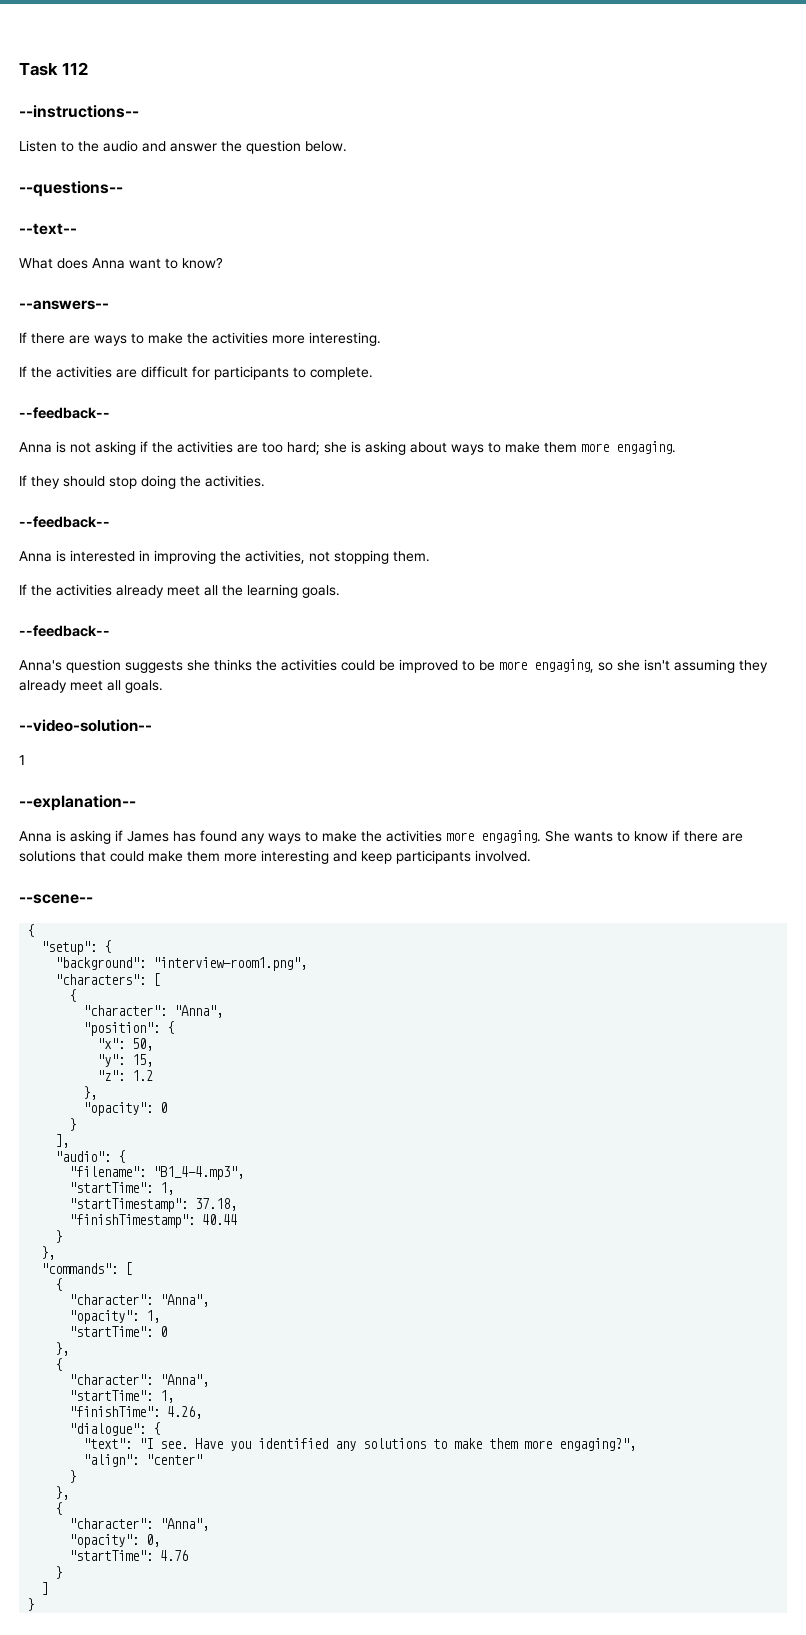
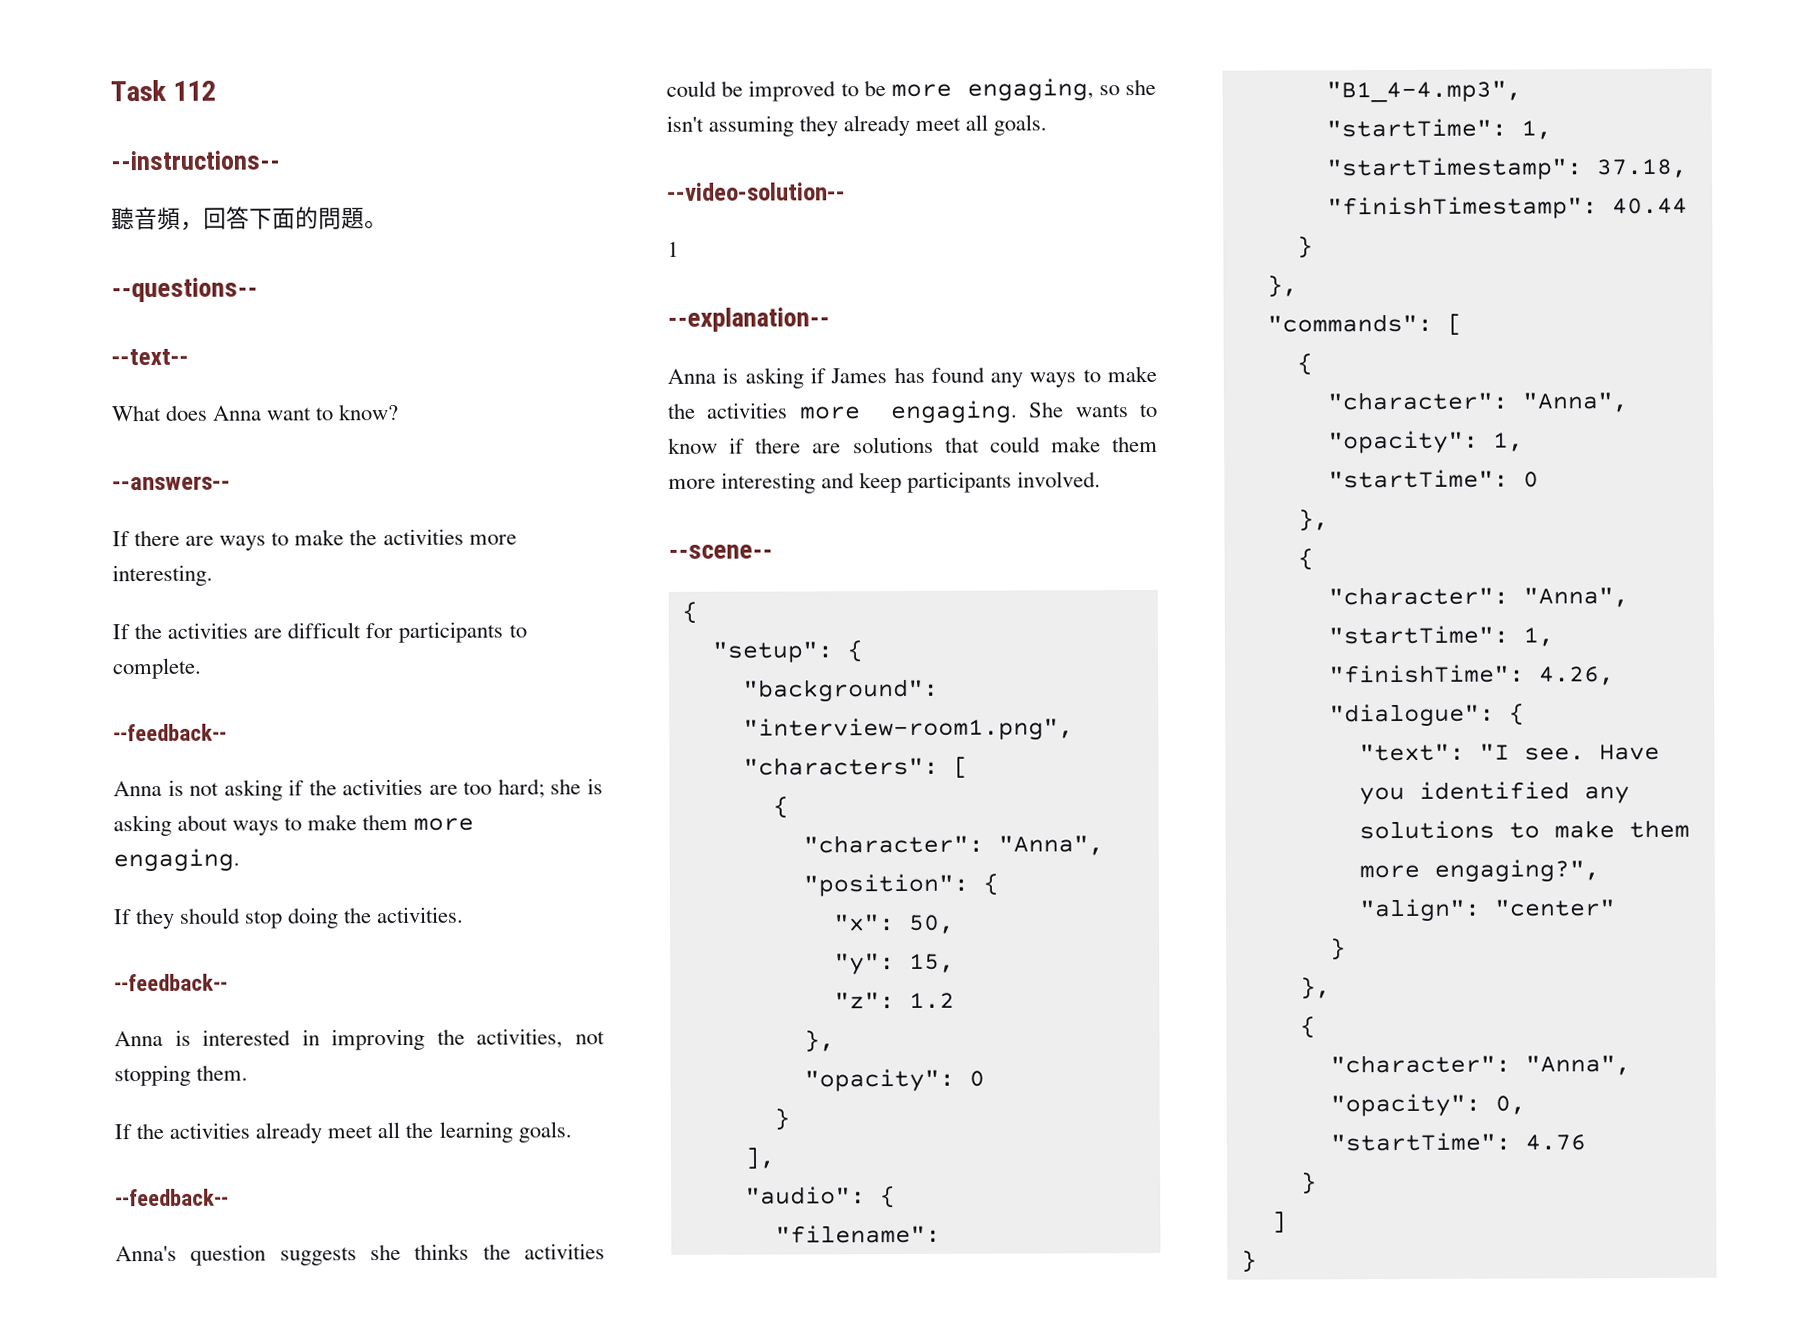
- Listen to the audio and answer the question below.
+ 聽音頻，回答下面的問題。

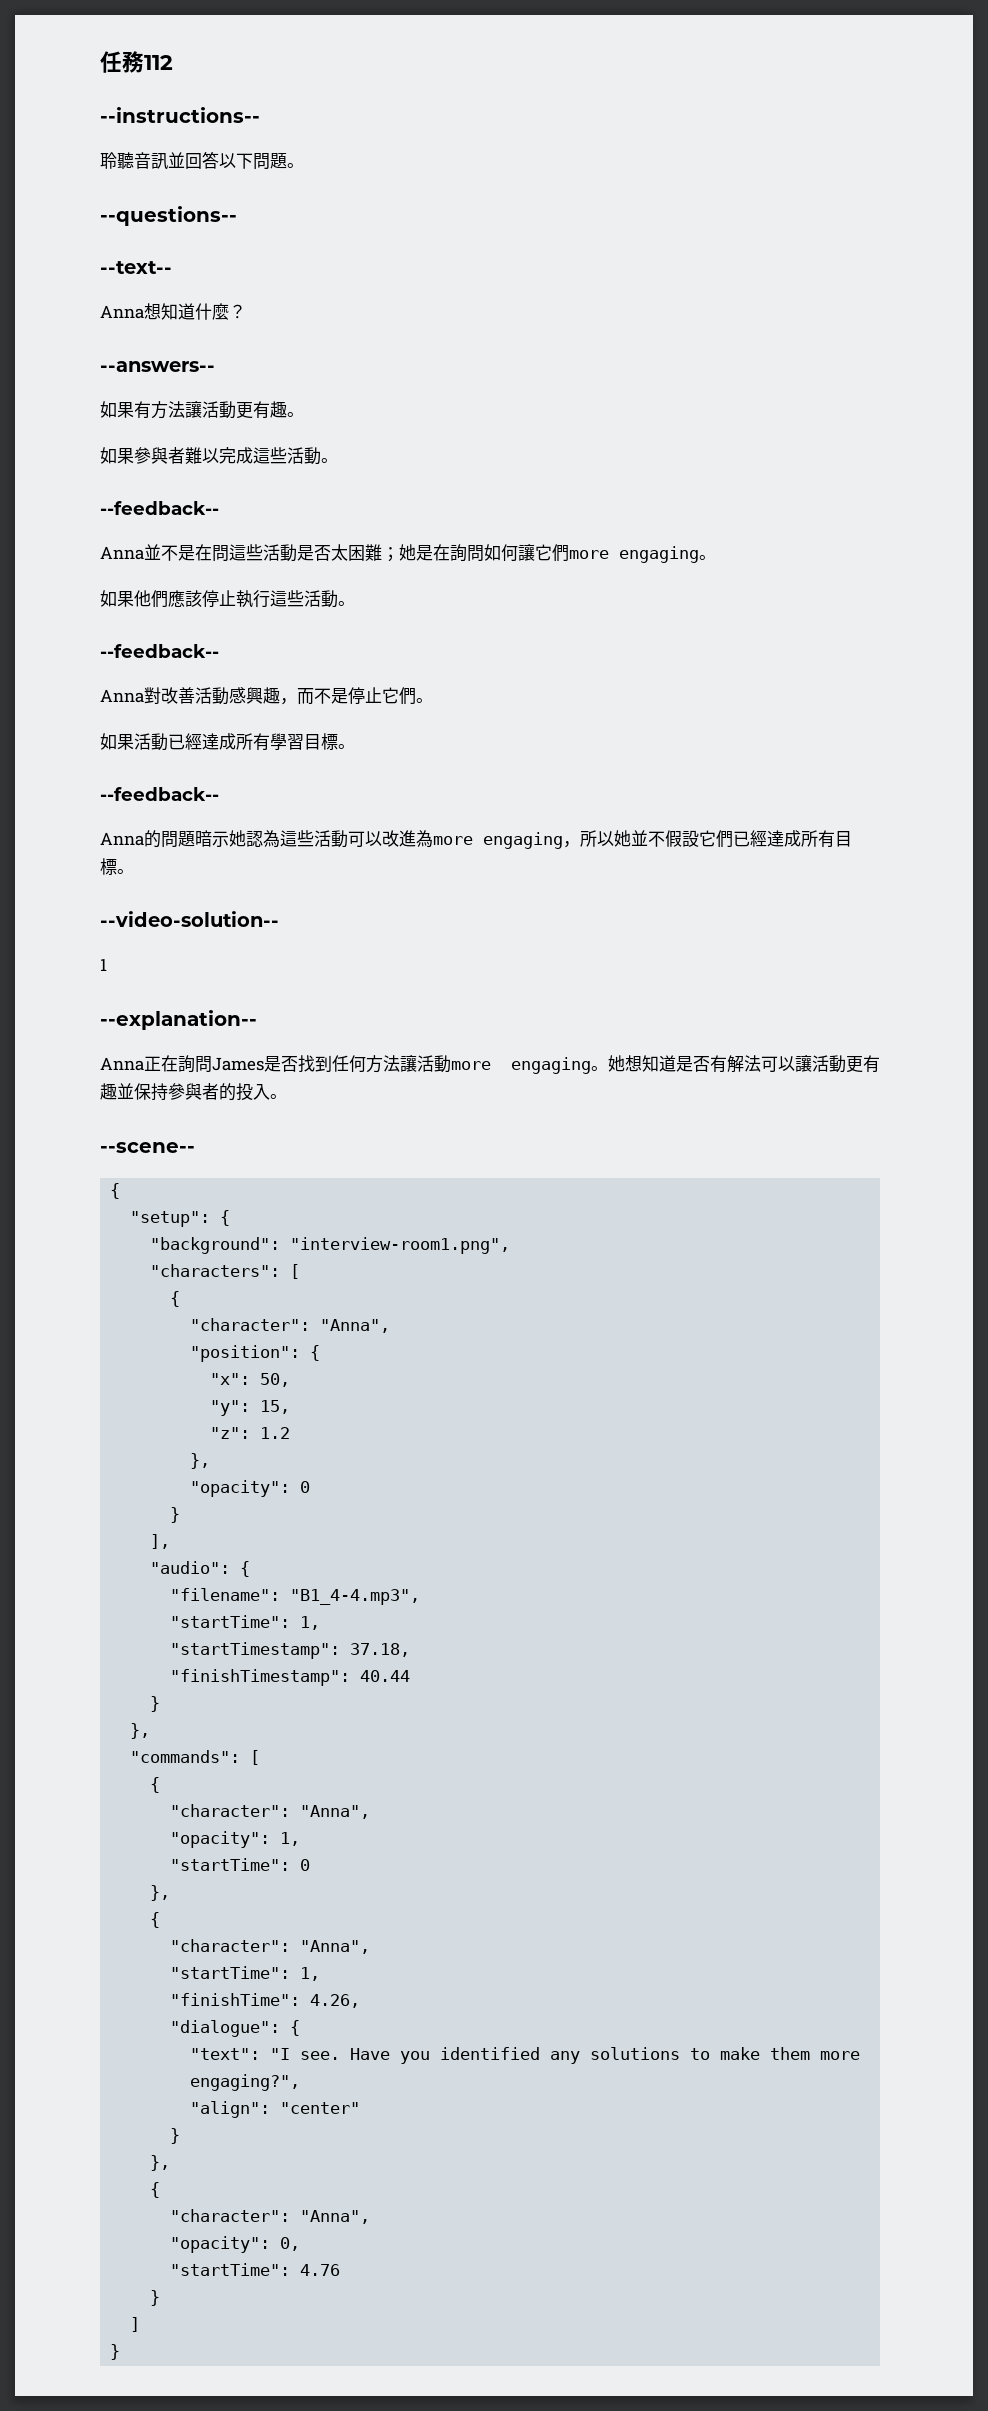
- Task 112
+ 任務112
- 聽音頻，回答下面的問題。
+ 聆聽音訊並回答以下問題。
- What does Anna want to know?
+ Anna想知道什麼？
  --answers--
- If there are ways to make the activities more interesting.
- If the activities are difficult for participants to complete.
+ 如果有方法讓活動更有趣。
+ 如果參與者難以完成這些活動。
  --feedback--
- Anna is not asking if the activities are too hard; she is asking about ways to make them more engaging.
- If they should stop doing the activities.
+ Anna並不是在問這些活動是否太困難；她是在詢問如何讓它們more engaging。
+ 如果他們應該停止執行這些活動。
  --feedback--
- Anna is interested in improving the activities, not stopping them.
- If the activities already meet all the learning goals.
+ Anna對改善活動感興趣，而不是停止它們。
+ 如果活動已經達成所有學習目標。
  --feedback--
- Anna's question suggests she thinks the activities could be improved to be more engaging, so she isn't assuming they already meet all goals.
+ Anna的問題暗示她認為這些活動可以改進為more engaging，所以她並不假設它們已經達成所有目標。
  --video-solution--
  1
  --explanation--
- Anna is asking if James has found any ways to make the activities more engaging. She wants to know if there are solutions that could make them more interesting and keep participants involved.
+ Anna正在詢問James是否找到任何方法讓活動more engaging。她想知道是否有解法可以讓活動更有趣並保持參與者的投入。

